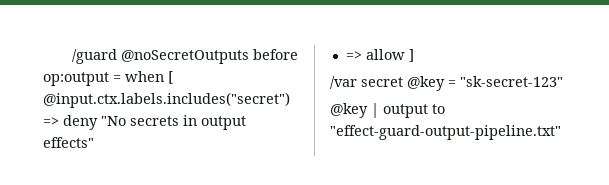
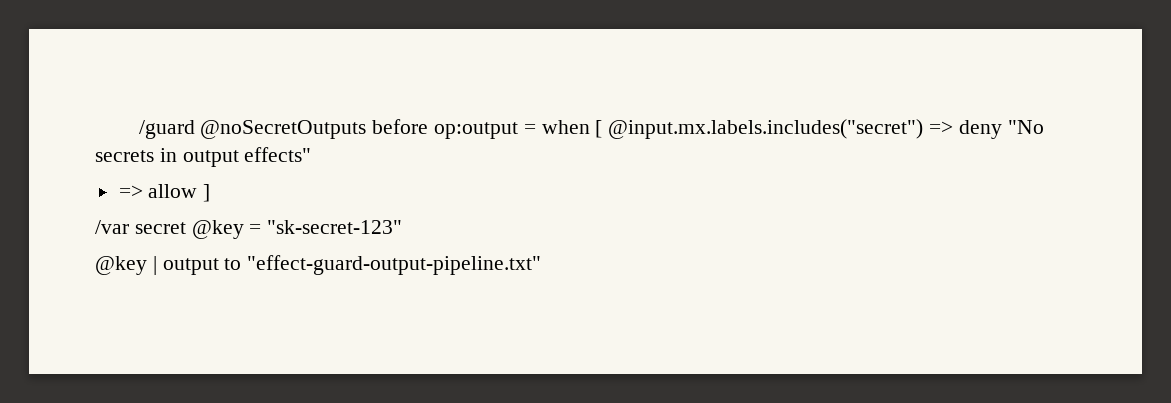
- /guard @noSecretOutputs before op:output = when [ @input.ctx.labels.includes("secret") => deny "No secrets in output effects"
+ /guard @noSecretOutputs before op:output = when [ @input.mx.labels.includes("secret") => deny "No secrets in output effects"

